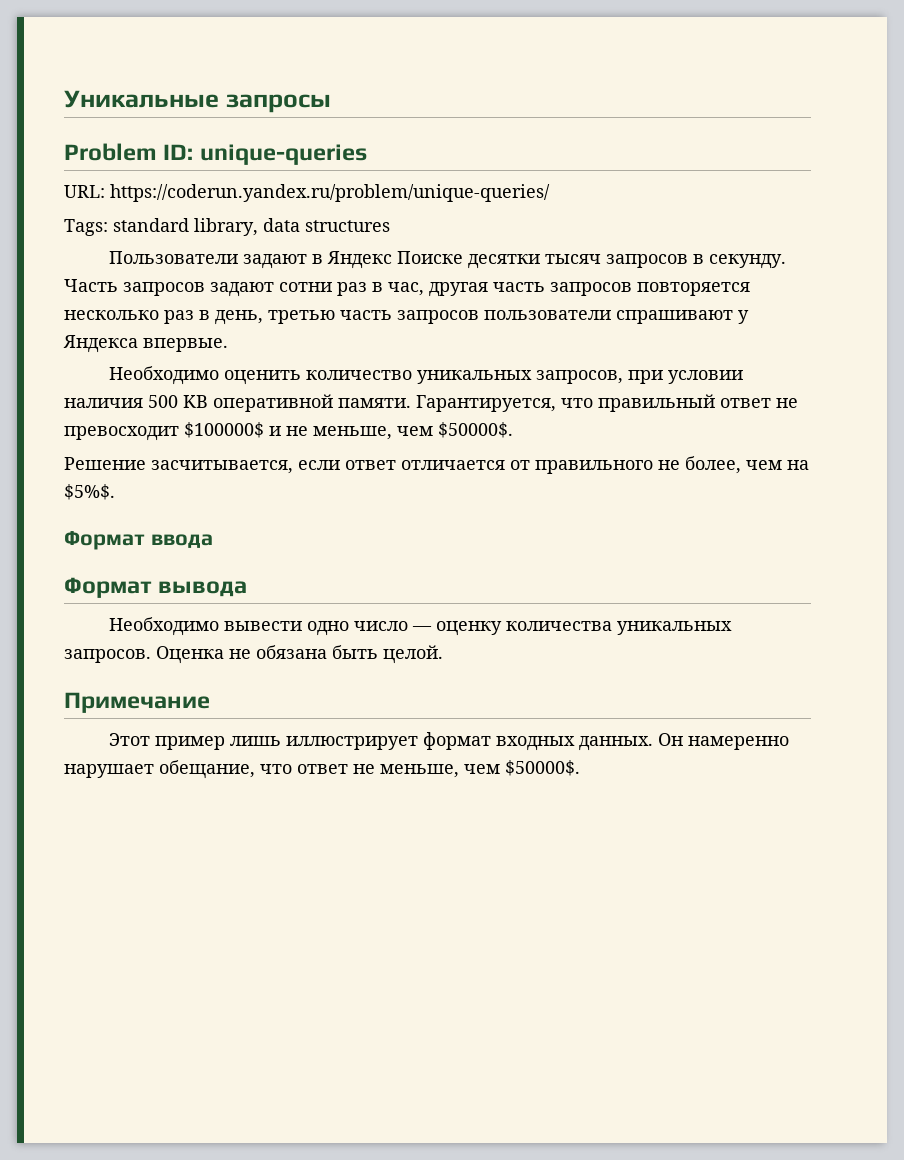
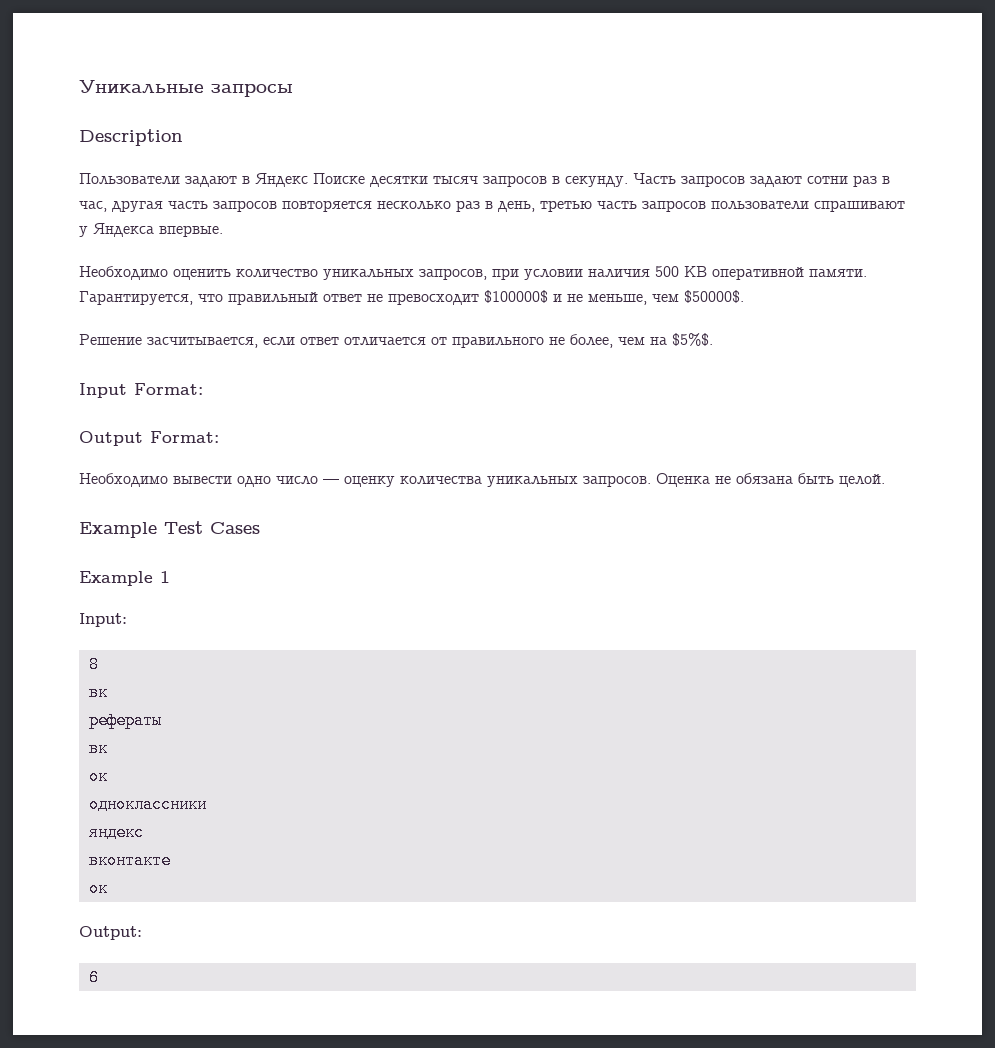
- Problem ID: unique-queries
- URL: https://coderun.yandex.ru/problem/unique-queries/
- Tags: standard library, data structures
+ Description
- Формат ввода
- Формат вывода
+ Input Format:
+ Output Format:
- Примечание
- Этот пример лишь иллюстрирует формат входных данных. Он намеренно нарушает обещание, что ответ не меньше, чем $50000$.
+ Example Test Cases
+ Example 1
+ Input:
+ 8
+ вк
+ рефераты
+ вк
+ ок
+ одноклассники
+ яндекс
+ вконтакте
+ ок
+ Output:
+ 6

